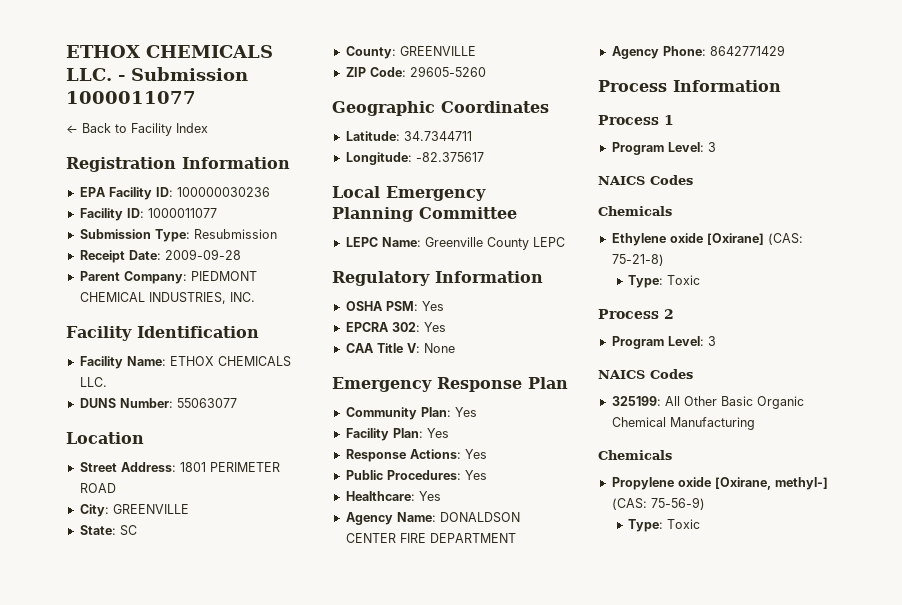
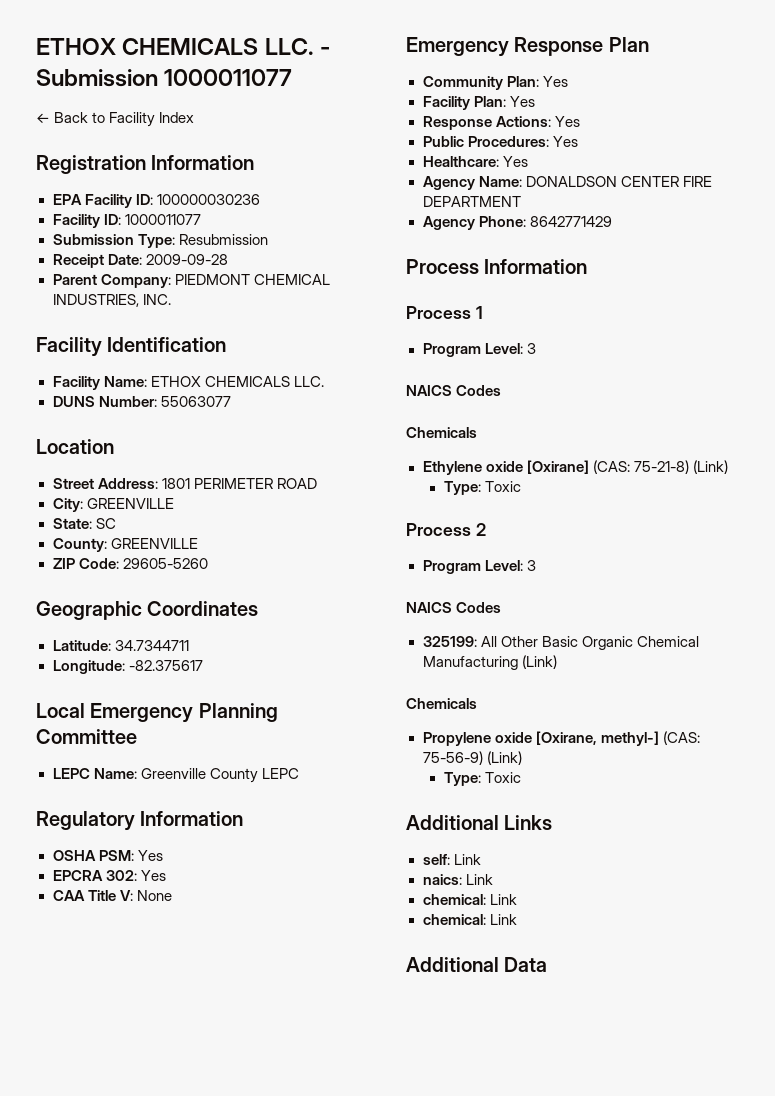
- Ethylene oxide [Oxirane] (CAS: 75-21-8)
+ Ethylene oxide [Oxirane] (CAS: 75-21-8) (Link)
- 325199: All Other Basic Organic Chemical Manufacturing
+ 325199: All Other Basic Organic Chemical Manufacturing (Link)
- Propylene oxide [Oxirane, methyl-] (CAS: 75-56-9)
+ Propylene oxide [Oxirane, methyl-] (CAS: 75-56-9) (Link)
  Type: Toxic
+ Additional Links
+ self: Link
+ naics: Link
+ chemical: Link
+ chemical: Link
+ Additional Data

